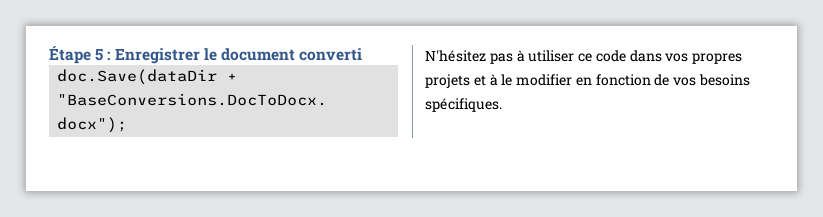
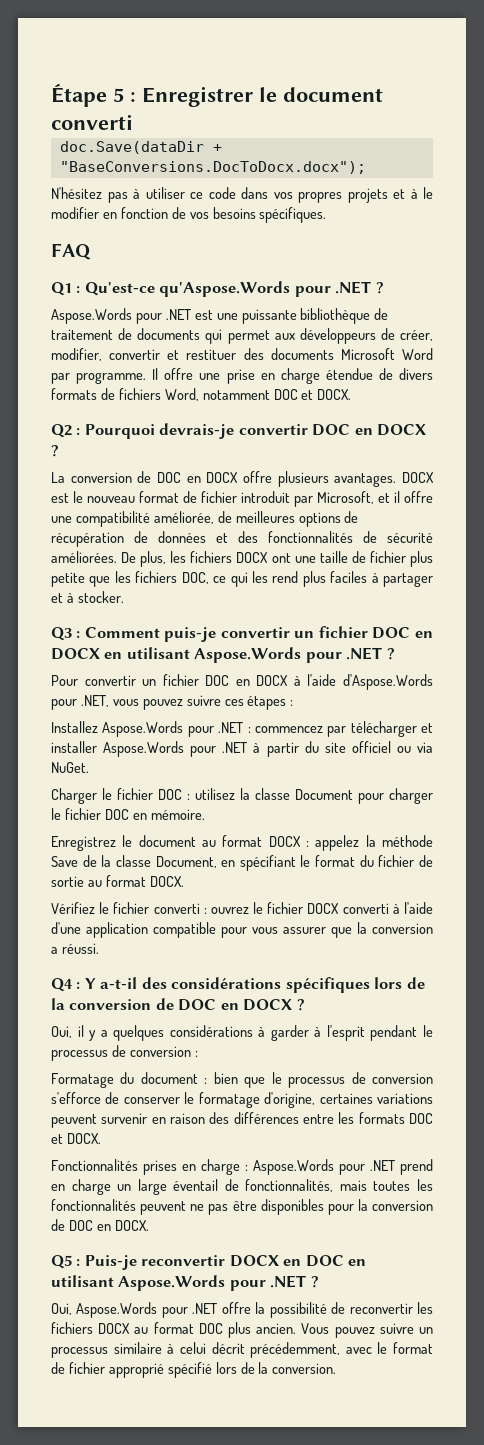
+ FAQ
+ Q1 : Qu'est-ce qu'Aspose.Words pour .NET ?
+ Aspose.Words pour .NET est une puissante bibliothèque de traitement de documents qui permet aux développeurs de créer, modifier, convertir et restituer des documents Microsoft Word par programme. Il offre une prise en charge étendue de divers formats de fichiers Word, notamment DOC et DOCX.
+ Q2 : Pourquoi devrais-je convertir DOC en DOCX ?
+ La conversion de DOC en DOCX offre plusieurs avantages. DOCX est le nouveau format de fichier introduit par Microsoft, et il offre une compatibilité améliorée, de meilleures options de récupération de données et des fonctionnalités de sécurité améliorées. De plus, les fichiers DOCX ont une taille de fichier plus petite que les fichiers DOC, ce qui les rend plus faciles à partager et à stocker.
+ Q3 : Comment puis-je convertir un fichier DOC en DOCX en utilisant Aspose.Words pour .NET ?
+ Pour convertir un fichier DOC en DOCX à l'aide d'Aspose.Words pour .NET, vous pouvez suivre ces étapes :
+ Installez Aspose.Words pour .NET : commencez par télécharger et installer Aspose.Words pour .NET à partir du site officiel ou via NuGet.
+ Charger le fichier DOC : utilisez la classe Document pour charger le fichier DOC en mémoire.
+ Enregistrez le document au format DOCX : appelez la méthode Save de la classe Document, en spécifiant le format du fichier de sortie au format DOCX.
+ Vérifiez le fichier converti : ouvrez le fichier DOCX converti à l'aide d'une application compatible pour vous assurer que la conversion a réussi.
+ Q4 : Y a-t-il des considérations spécifiques lors de la conversion de DOC en DOCX ?
+ Oui, il y a quelques considérations à garder à l'esprit pendant le processus de conversion :
+ Formatage du document : bien que le processus de conversion s'efforce de conserver le formatage d'origine, certaines variations peuvent survenir en raison des différences entre les formats DOC et DOCX.
+ Fonctionnalités prises en charge : Aspose.Words pour .NET prend en charge un large éventail de fonctionnalités, mais toutes les fonctionnalités peuvent ne pas être disponibles pour la conversion de DOC en DOCX.
+ Q5 : Puis-je reconvertir DOCX en DOC en utilisant Aspose.Words pour .NET ?
+ Oui, Aspose.Words pour .NET offre la possibilité de reconvertir les fichiers DOCX au format DOC plus ancien. Vous pouvez suivre un processus similaire à celui décrit précédemment, avec le format de fichier approprié spécifié lors de la conversion.

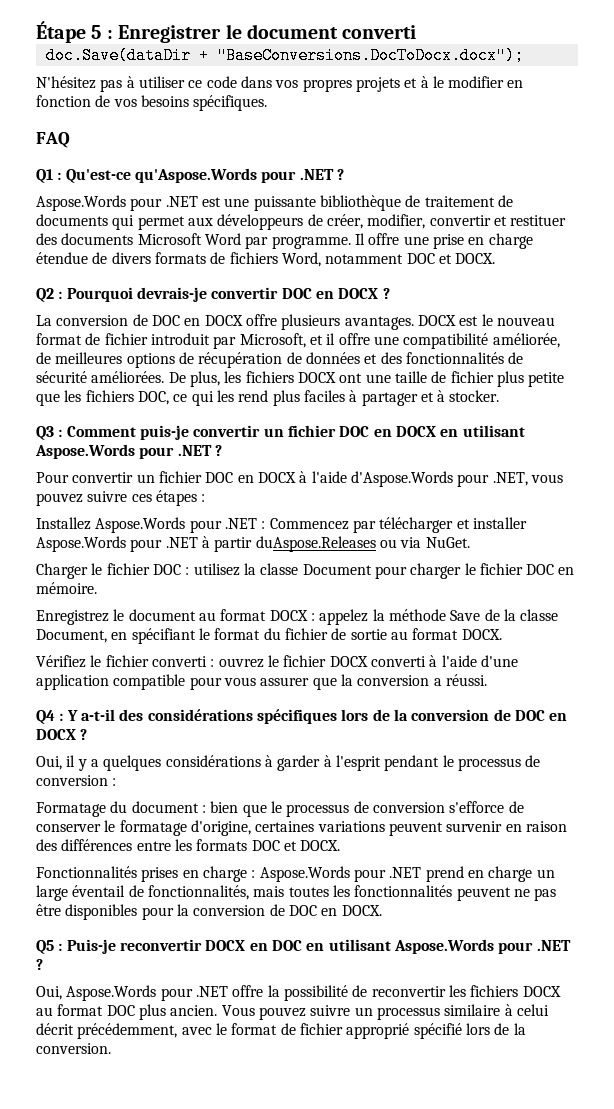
- Installez Aspose.Words pour .NET : commencez par télécharger et installer Aspose.Words pour .NET à partir du site officiel ou via NuGet.
+ Installez Aspose.Words pour .NET : Commencez par télécharger et installer Aspose.Words pour .NET à partir duAspose.Releases ou via NuGet.

